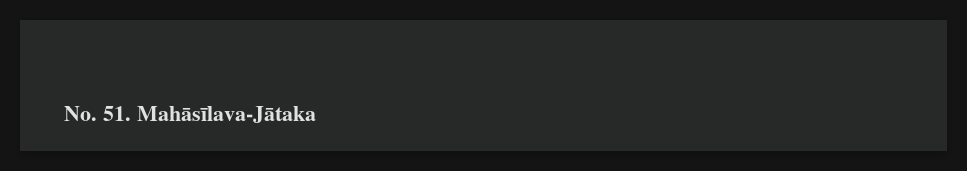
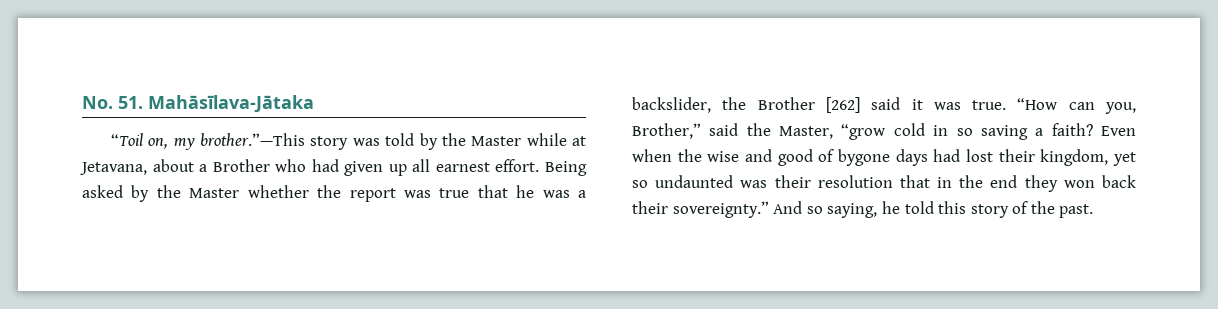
+ “Toil on, my brother.”—This story was told by the Master while at Jetavana, about a Brother who had given up all earnest effort. Being asked by the Master whether the report was true that he was a backslider, the Brother [262] said it was true. “How can you, Brother,” said the Master, “grow cold in so saving a faith? Even when the wise and good of bygone days had lost their kingdom, yet so undaunted was their resolution that in the end they won back their sovereignty.” And so saying, he told this story of the past.

